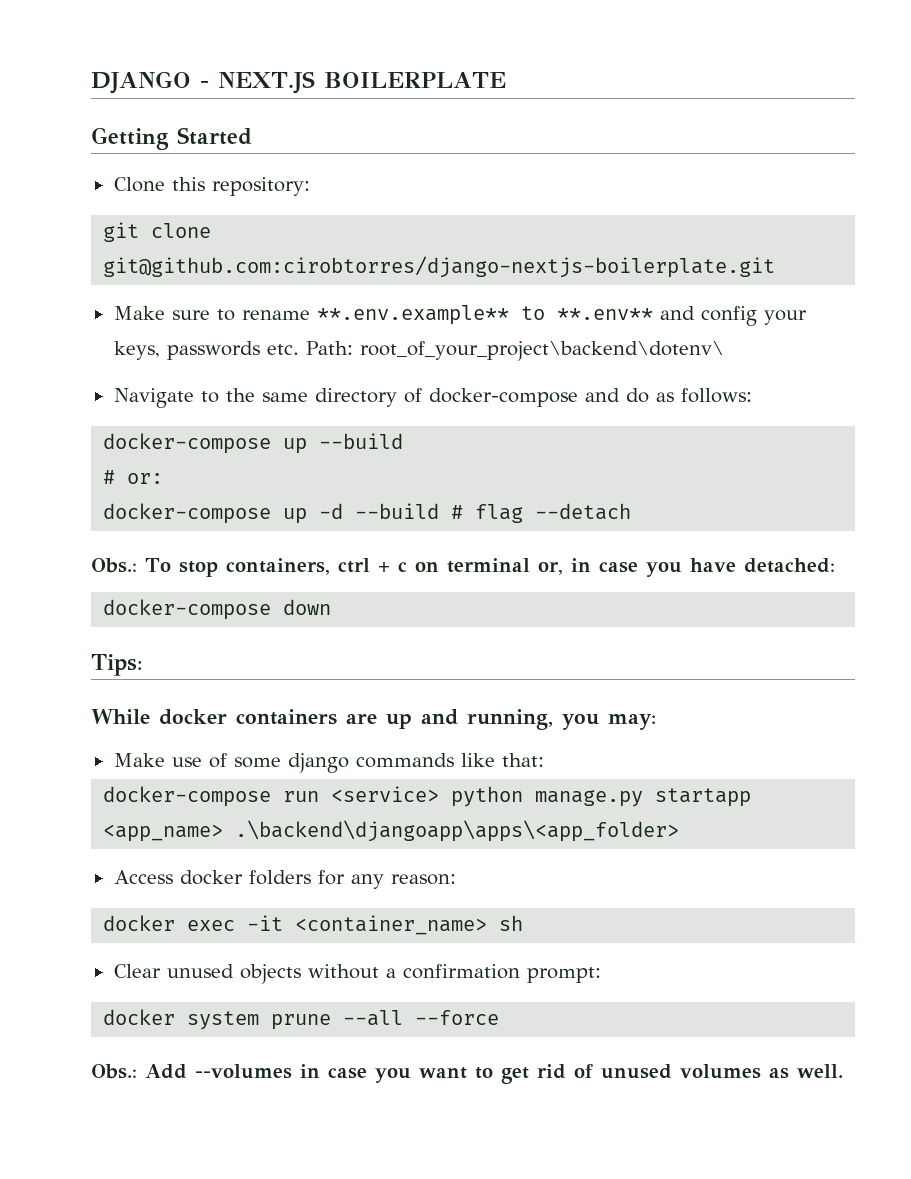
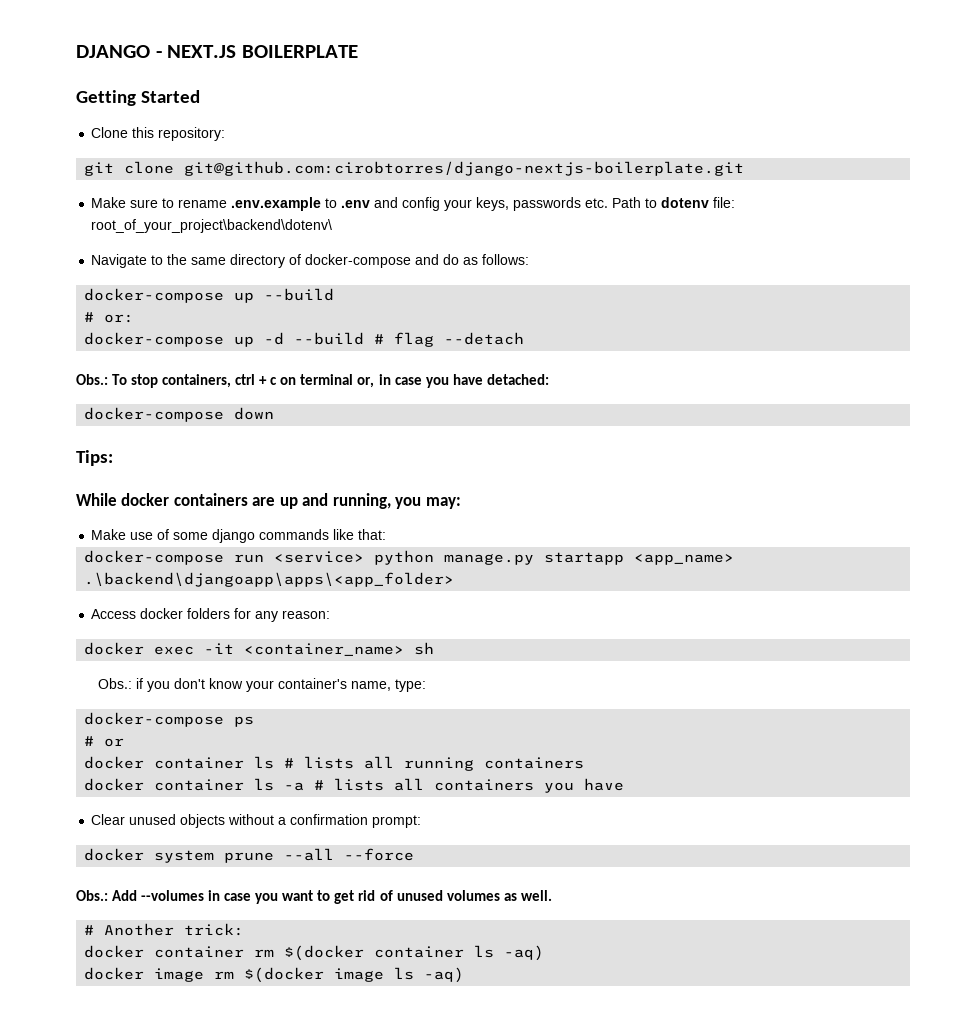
- Make sure to rename **.env.example** to **.env** and config your keys, passwords etc. Path: root_of_your_project\backend\dotenv\
+ Make sure to rename .env.example to .env and config your keys, passwords etc. Path to dotenv file: root_of_your_project\backend\dotenv\
+ Obs.: if you don't know your container's name, type:
+ docker-compose ps
+ # or
+ docker container ls # lists all running containers
+ docker container ls -a # lists all containers you have
+ # Another trick:
+ docker container rm $(docker container ls -aq)
+ docker image rm $(docker image ls -aq)

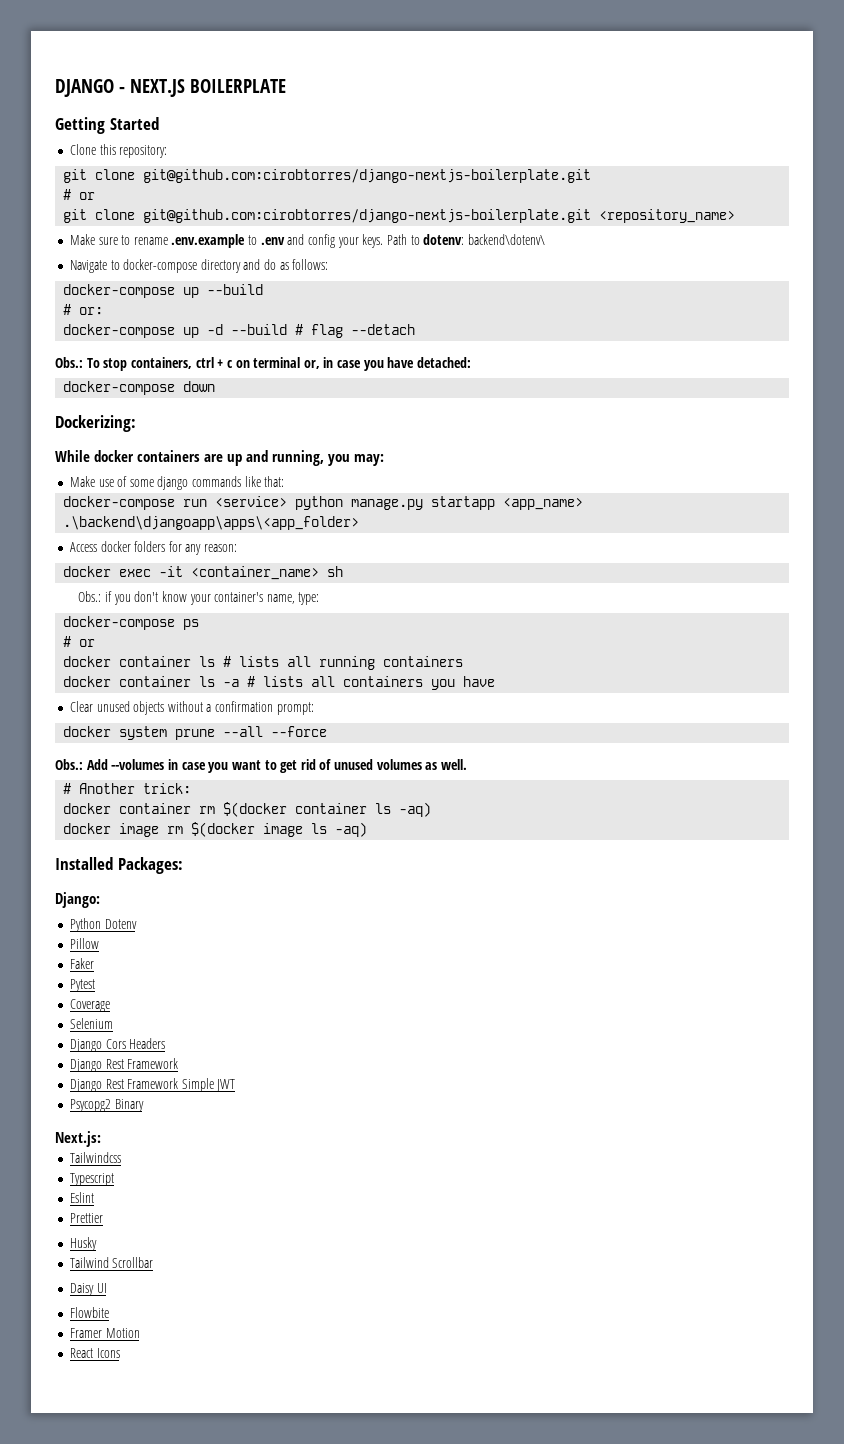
  Clone this repository:
  git clone git@github.com:cirobtorres/django-nextjs-boilerplate.git
+ # or
+ git clone git@github.com:cirobtorres/django-nextjs-boilerplate.git <repository_name>
- Make sure to rename .env.example to .env and config your keys, passwords etc. Path to dotenv file: root_of_your_project\backend\dotenv\
- Navigate to the same directory of docker-compose and do as follows:
+ Make sure to rename .env.example to .env and config your keys. Path to dotenv: backend\dotenv\
+ Navigate to docker-compose directory and do as follows:
- Tips:
+ Dockerizing:
+ Installed Packages:
+ Django:
+ Python Dotenv
+ Pillow
+ Faker
+ Pytest
+ Coverage
+ Selenium
+ Django Cors Headers
+ Django Rest Framework
+ Django Rest Framework Simple JWT
+ Psycopg2 Binary
+ Next.js:
+ Tailwindcss
+ Typescript
+ Eslint
+ Prettier
+ Husky
+ Tailwind Scrollbar
+ Daisy UI
+ Flowbite
+ Framer Motion
+ React Icons

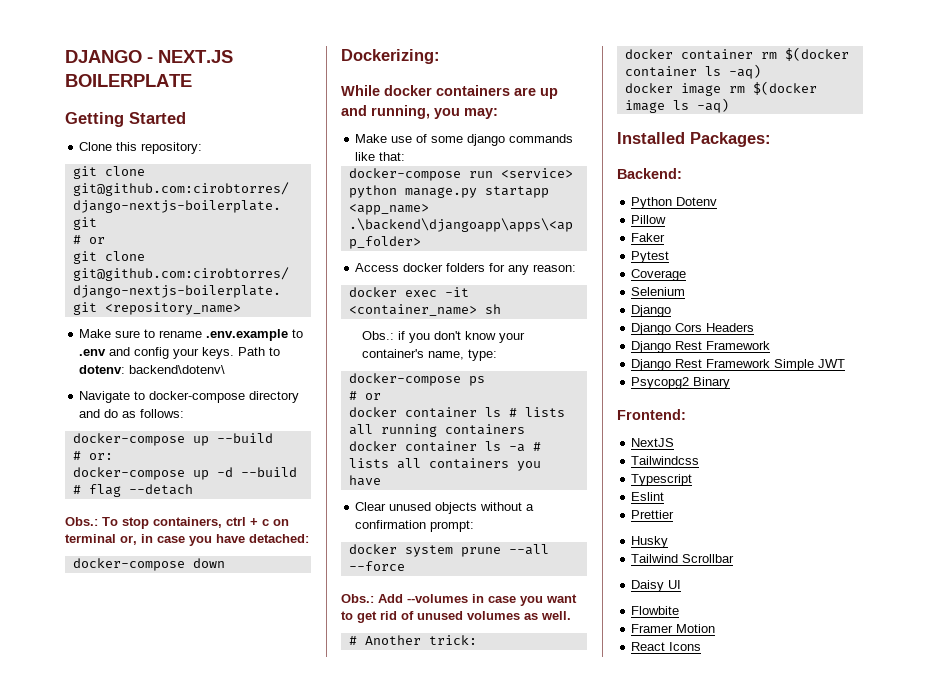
- Django:
+ Backend:
  Selenium
+ Django
- Next.js:
+ Frontend:
+ NextJS

